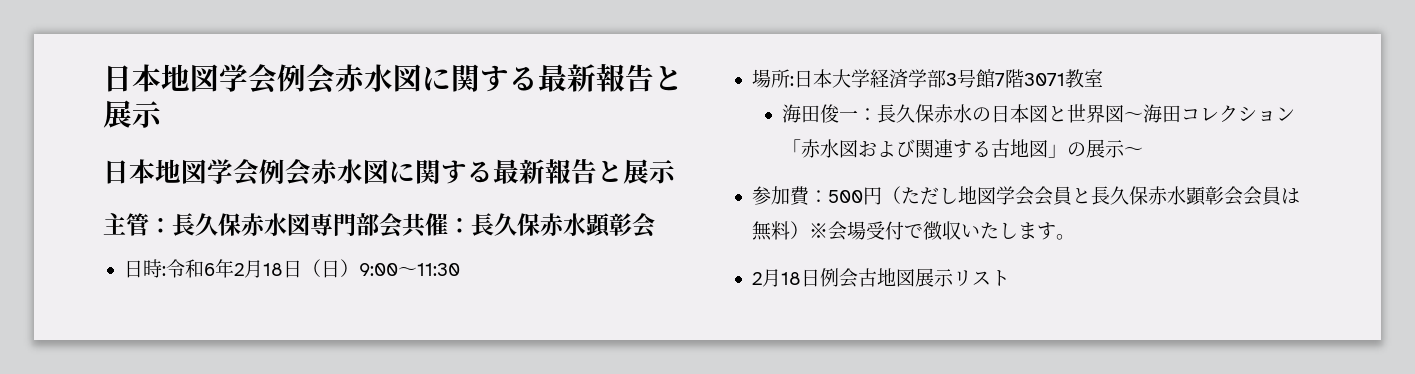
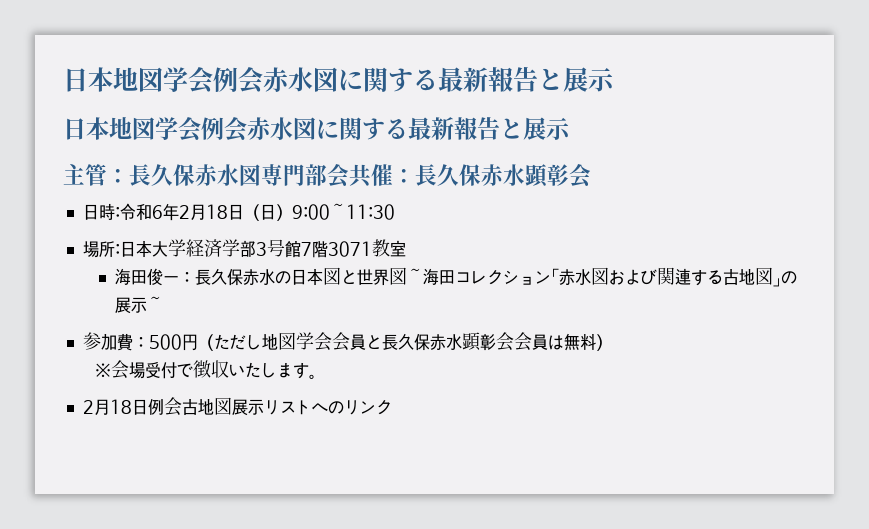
- 参加費：500円（ただし地図学会会員と長久保赤水顕彰会会員は無料）※会場受付で徴収いたします。
+ 参加費：500円（ただし地図学会会員と長久保赤水顕彰会会員は無料）
+ ※会場受付で徴収いたします。
- 2月18日例会古地図展示リスト
+ 2月18日例会古地図展示リストへのリンク

